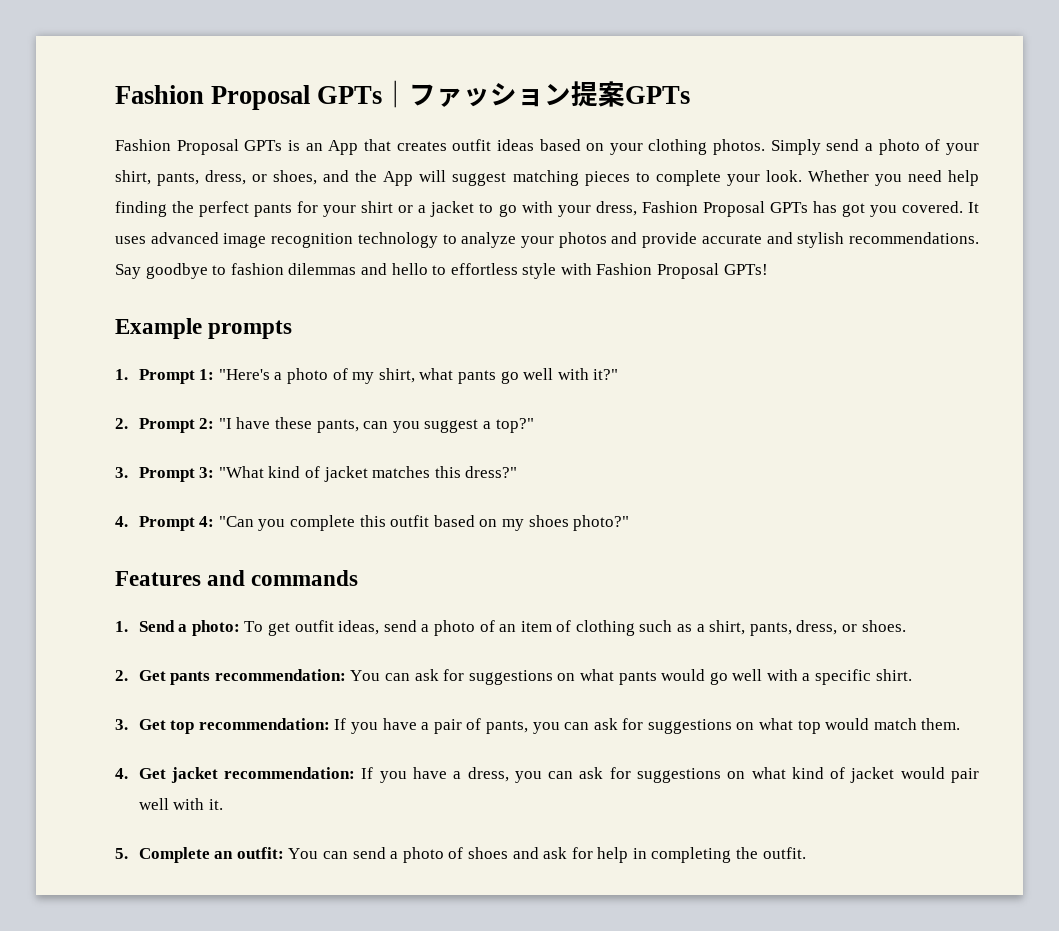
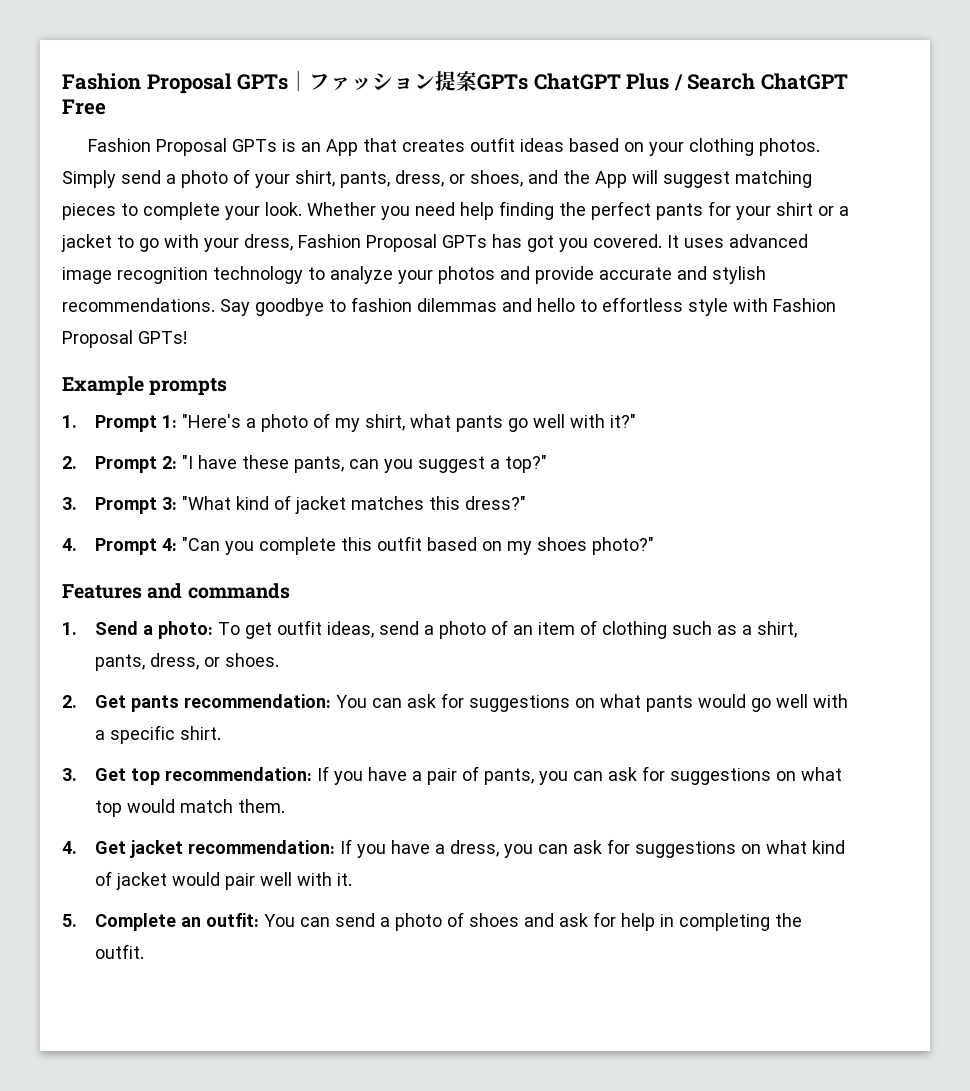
- Fashion Proposal GPTs｜ファッション提案GPTs
+ Fashion Proposal GPTs｜ファッション提案GPTs ChatGPT Plus / Search ChatGPT Free

